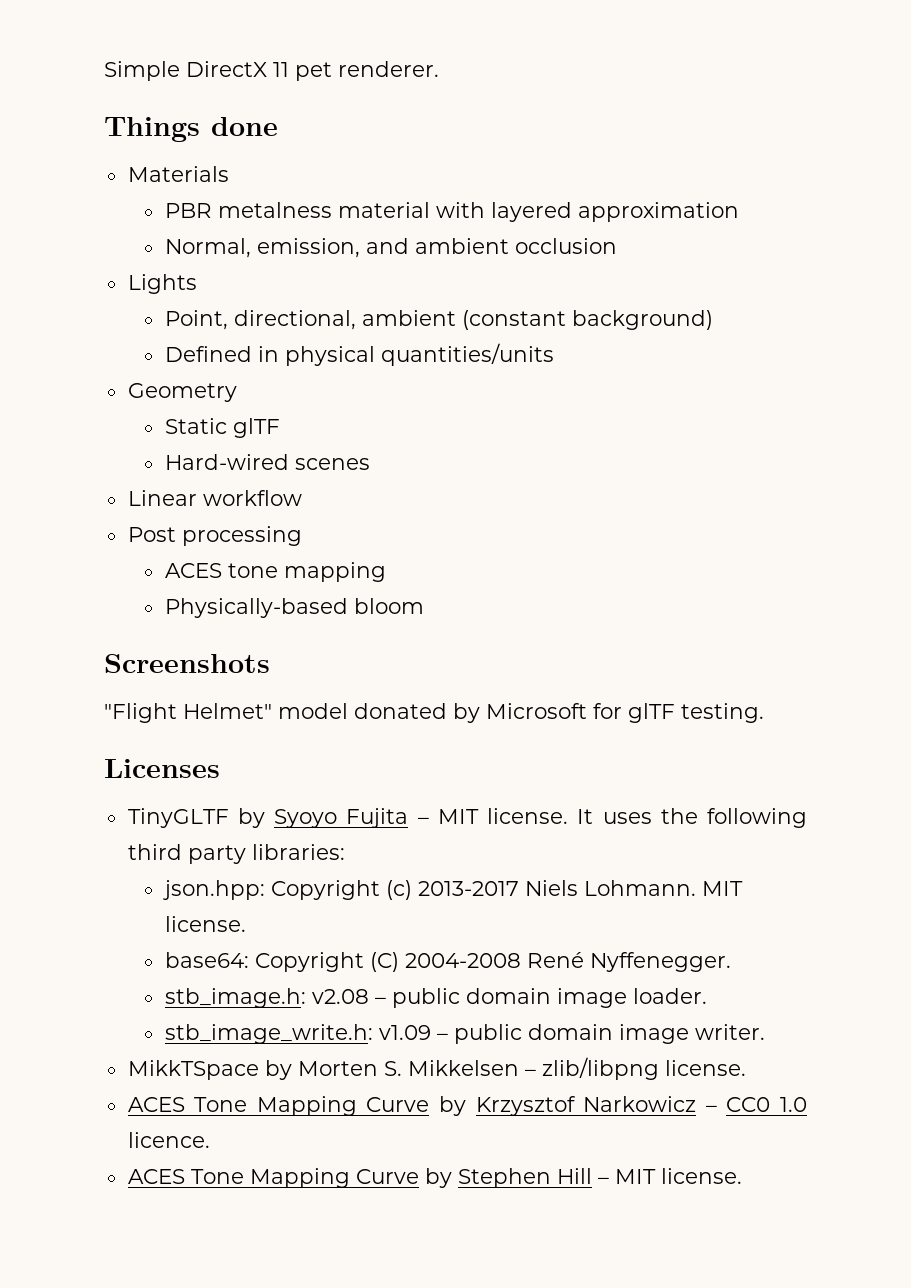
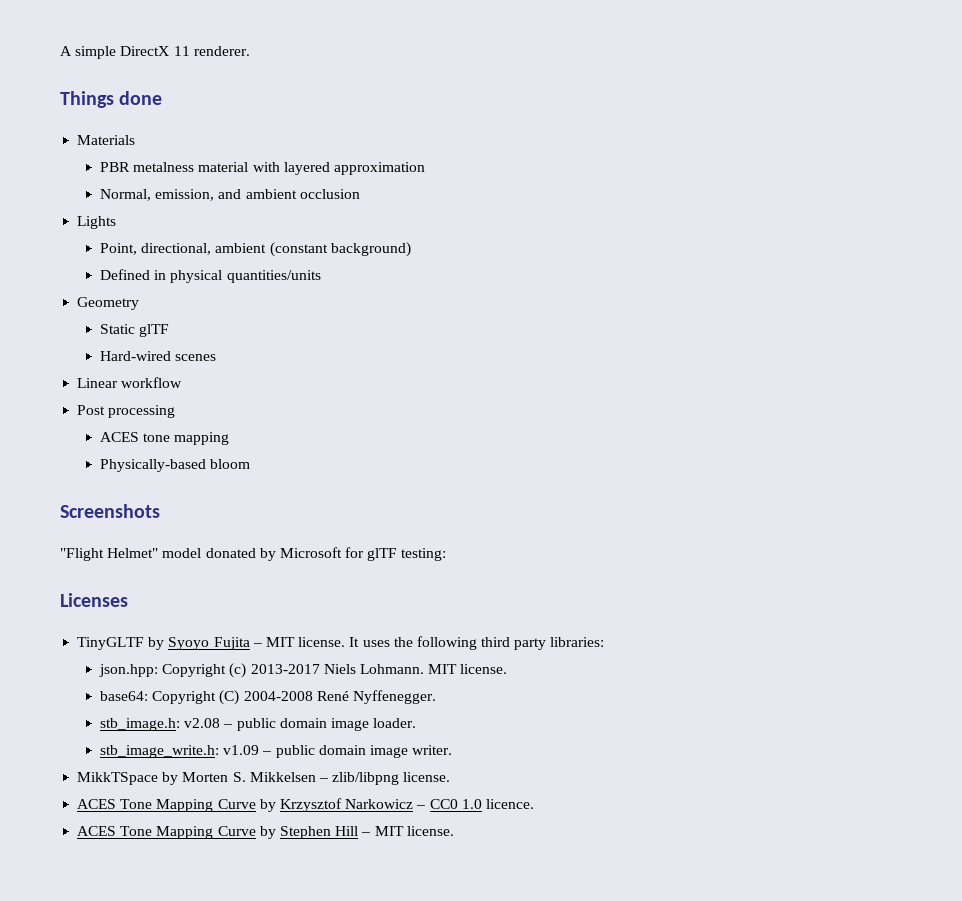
- Simple DirectX 11 pet renderer.
+ A simple DirectX 11 renderer.
- "Flight Helmet" model donated by Microsoft for glTF testing.
+ "Flight Helmet" model donated by Microsoft for glTF testing:

